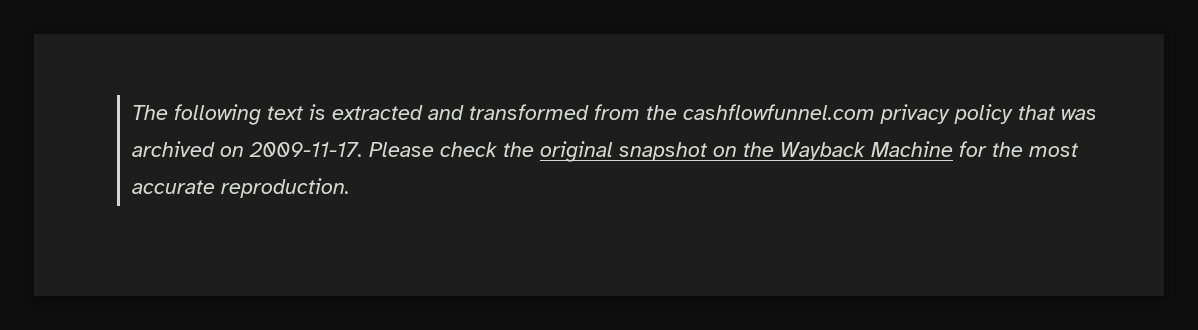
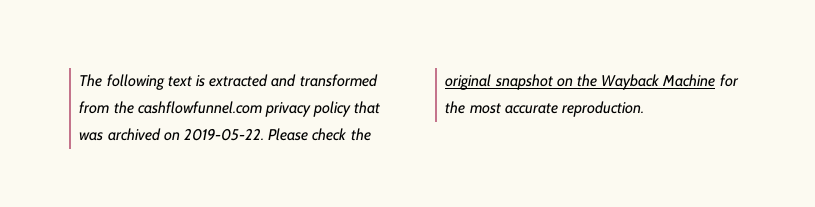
- The following text is extracted and transformed from the cashflowfunnel.com privacy policy that was archived on 2009-11-17.
+ The following text is extracted and transformed from the cashflowfunnel.com privacy policy that was archived on 2019-05-22.

